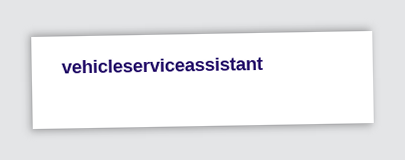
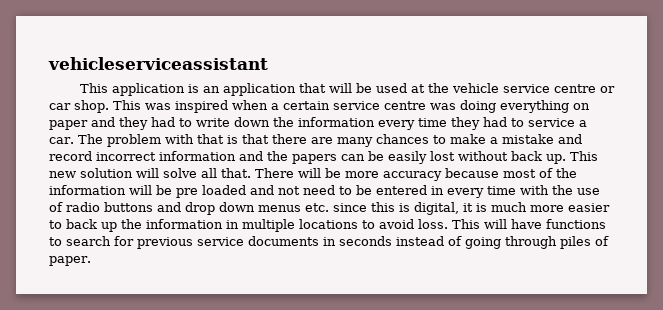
+ This application is an application that will be used at the vehicle service centre or car shop. This was inspired when a certain service centre was doing everything on paper and they had to write down the information every time they had to service a car. The problem with that is that there are many chances to make a mistake and record incorrect information and the papers can be easily lost without back up. This new solution will solve all that. There will be more accuracy because most of the information will be pre loaded and not need to be entered in every time with the use of radio buttons and drop down menus etc. since this is digital, it is much more easier to back up the information in multiple locations to avoid loss. This will have functions to search for previous service documents in seconds instead of going through piles of paper.

